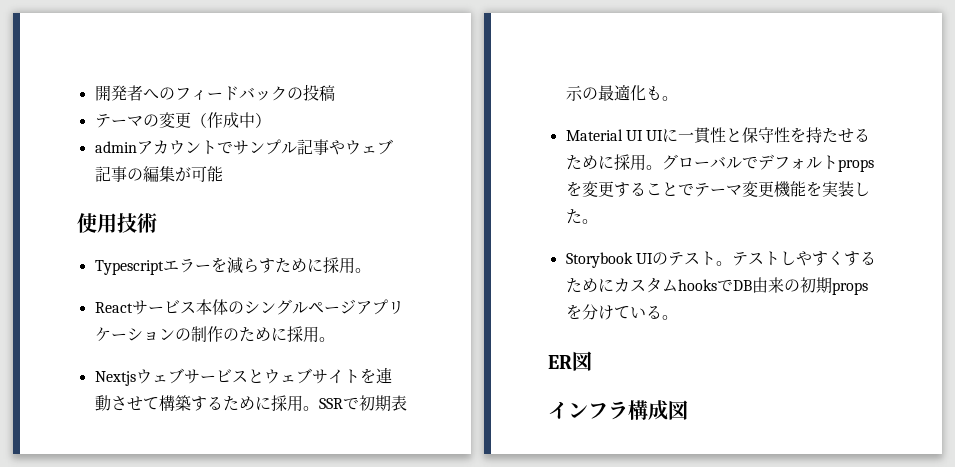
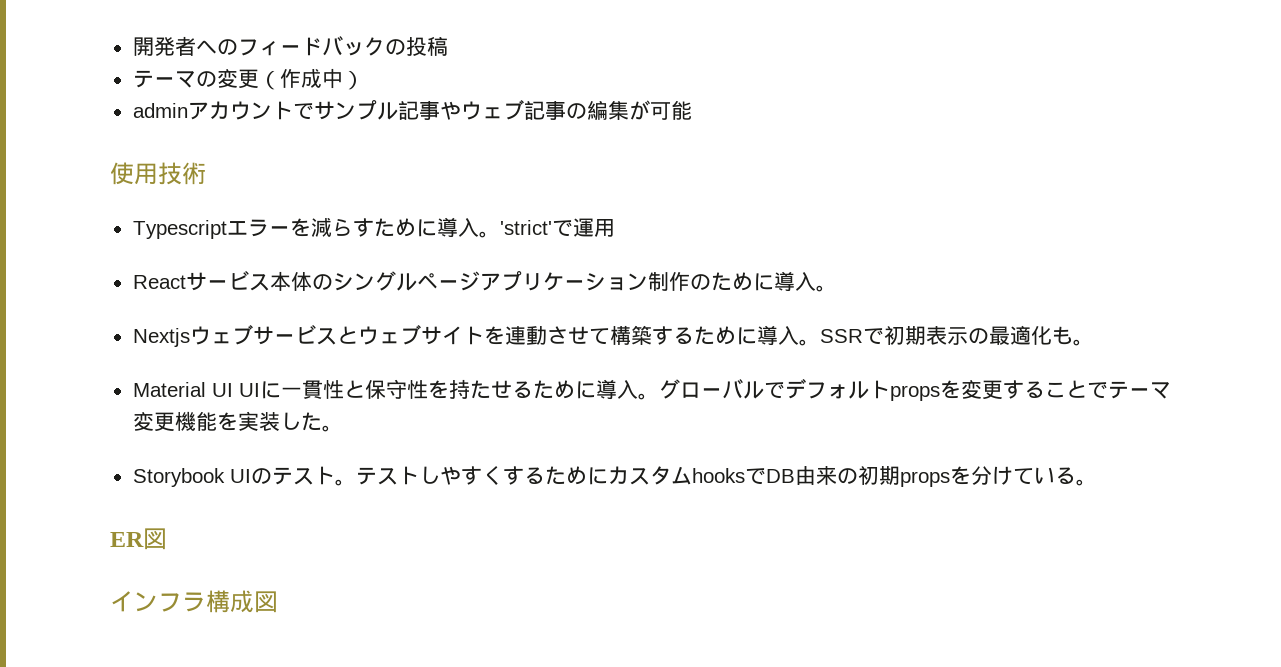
- Typescriptエラーを減らすために採用。
+ Typescriptエラーを減らすために導入。'strict'で運用
- Reactサービス本体のシングルページアプリケーションの制作のために採用。
+ Reactサービス本体のシングルページアプリケーション制作のために導入。
- Nextjsウェブサービスとウェブサイトを連動させて構築するために採用。
+ Nextjsウェブサービスとウェブサイトを連動させて構築するために導入。
- Material UI UIに一貫性と保守性を持たせるために採用。
+ Material UI UIに一貫性と保守性を持たせるために導入。

